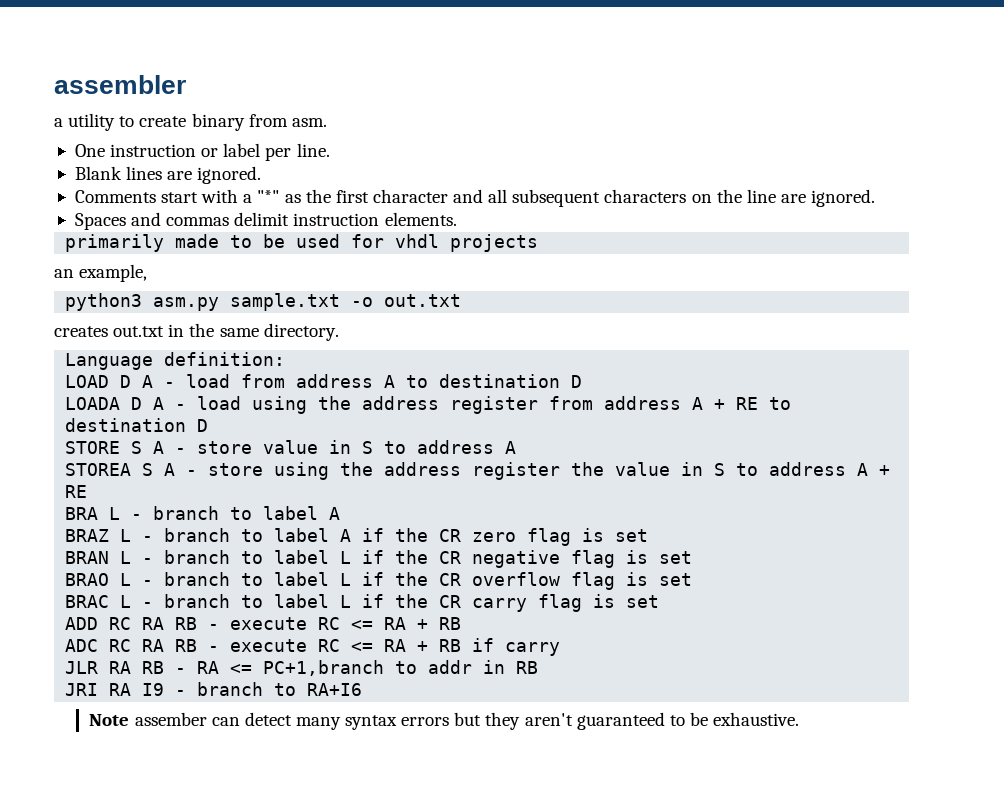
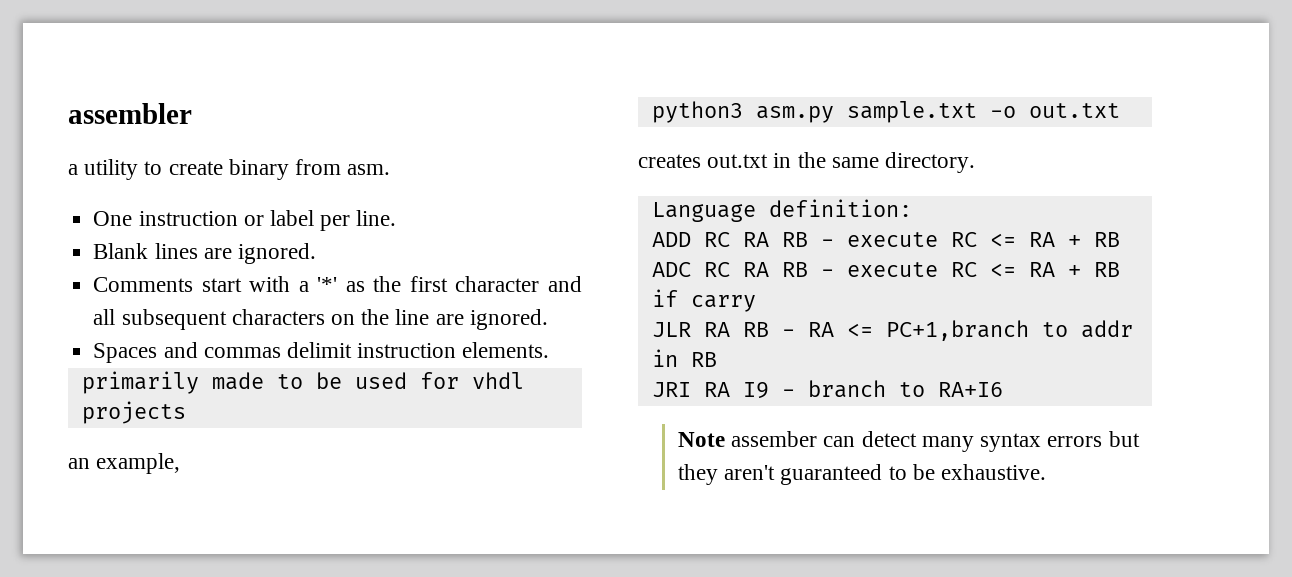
- Comments start with a "*" as the first character and all subsequent characters on the line are ignored.
+ Comments start with a '*' as the first character and all subsequent characters on the line are ignored.
- LOAD D A - load from address A to destination D
- LOADA D A - load using the address register from address A + RE to destination D
- STORE S A - store value in S to address A
- STOREA S A - store using the address register the value in S to address A + RE
- BRA L - branch to label A
- BRAZ L - branch to label A if the CR zero flag is set
- BRAN L - branch to label L if the CR negative flag is set
- BRAO L - branch to label L if the CR overflow flag is set
- BRAC L - branch to label L if the CR carry flag is set

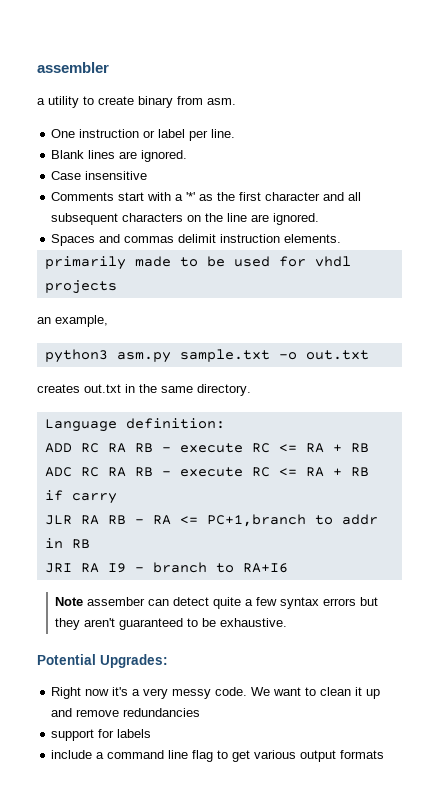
+ Case insensitive
- Note assember can detect many syntax errors but they aren't guaranteed to be exhaustive.
+ Note assember can detect quite a few syntax errors but they aren't guaranteed to be exhaustive.
+ Potential Upgrades:
+ Right now it's a very messy code. We want to clean it up and remove redundancies
+ support for labels
+ include a command line flag to get various output formats

